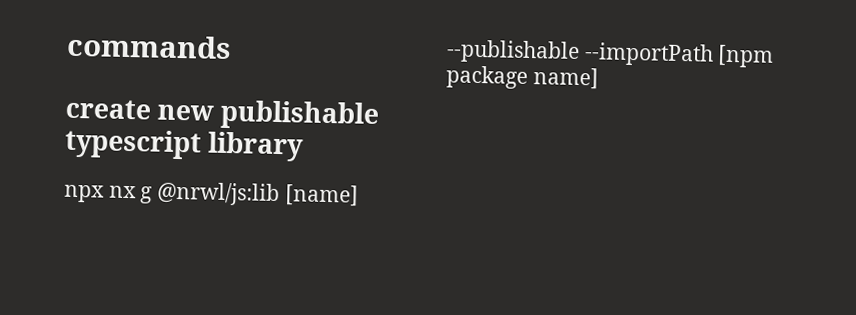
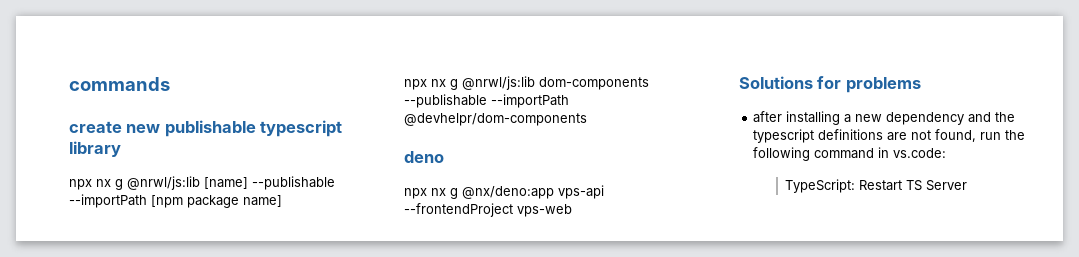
+ npx nx g @nrwl/js:lib dom-components --publishable --importPath @devhelpr/dom-components
+ deno
+ npx nx g @nx/deno:app vps-api --frontendProject vps-web
+ Solutions for problems
+ after installing a new dependency and the typescript definitions are not found, run the following command in vs.code:
+ TypeScript: Restart TS Server

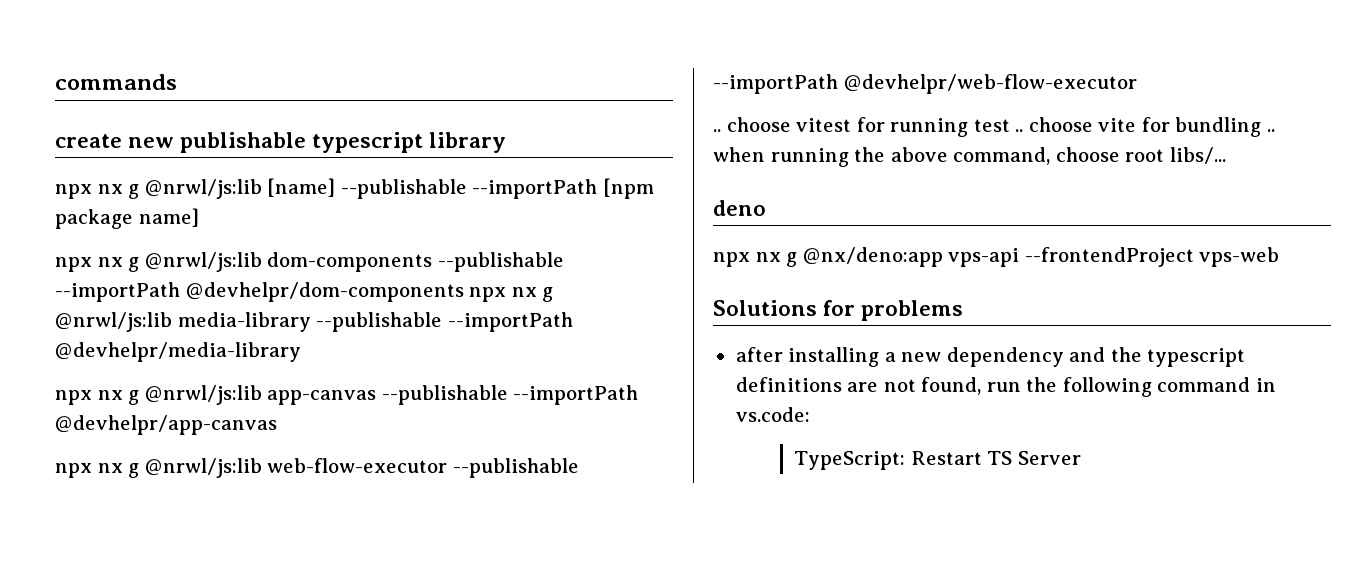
- npx nx g @nrwl/js:lib dom-components --publishable --importPath @devhelpr/dom-components
+ npx nx g @nrwl/js:lib dom-components --publishable --importPath @devhelpr/dom-components npx nx g @nrwl/js:lib media-library --publishable --importPath @devhelpr/media-library
+ npx nx g @nrwl/js:lib app-canvas --publishable --importPath @devhelpr/app-canvas
+ npx nx g @nrwl/js:lib web-flow-executor --publishable --importPath @devhelpr/web-flow-executor
+ .. choose vitest for running test .. choose vite for bundling .. when running the above command, choose root libs/...

